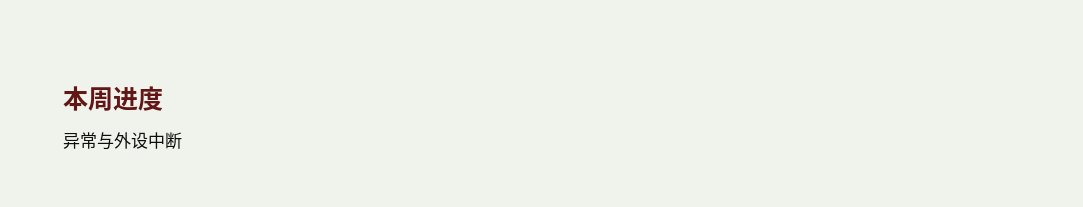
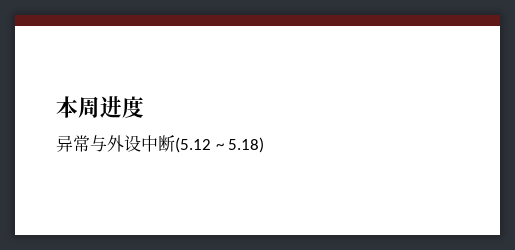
- 异常与外设中断
+ 异常与外设中断(5.12 ~ 5.18)

